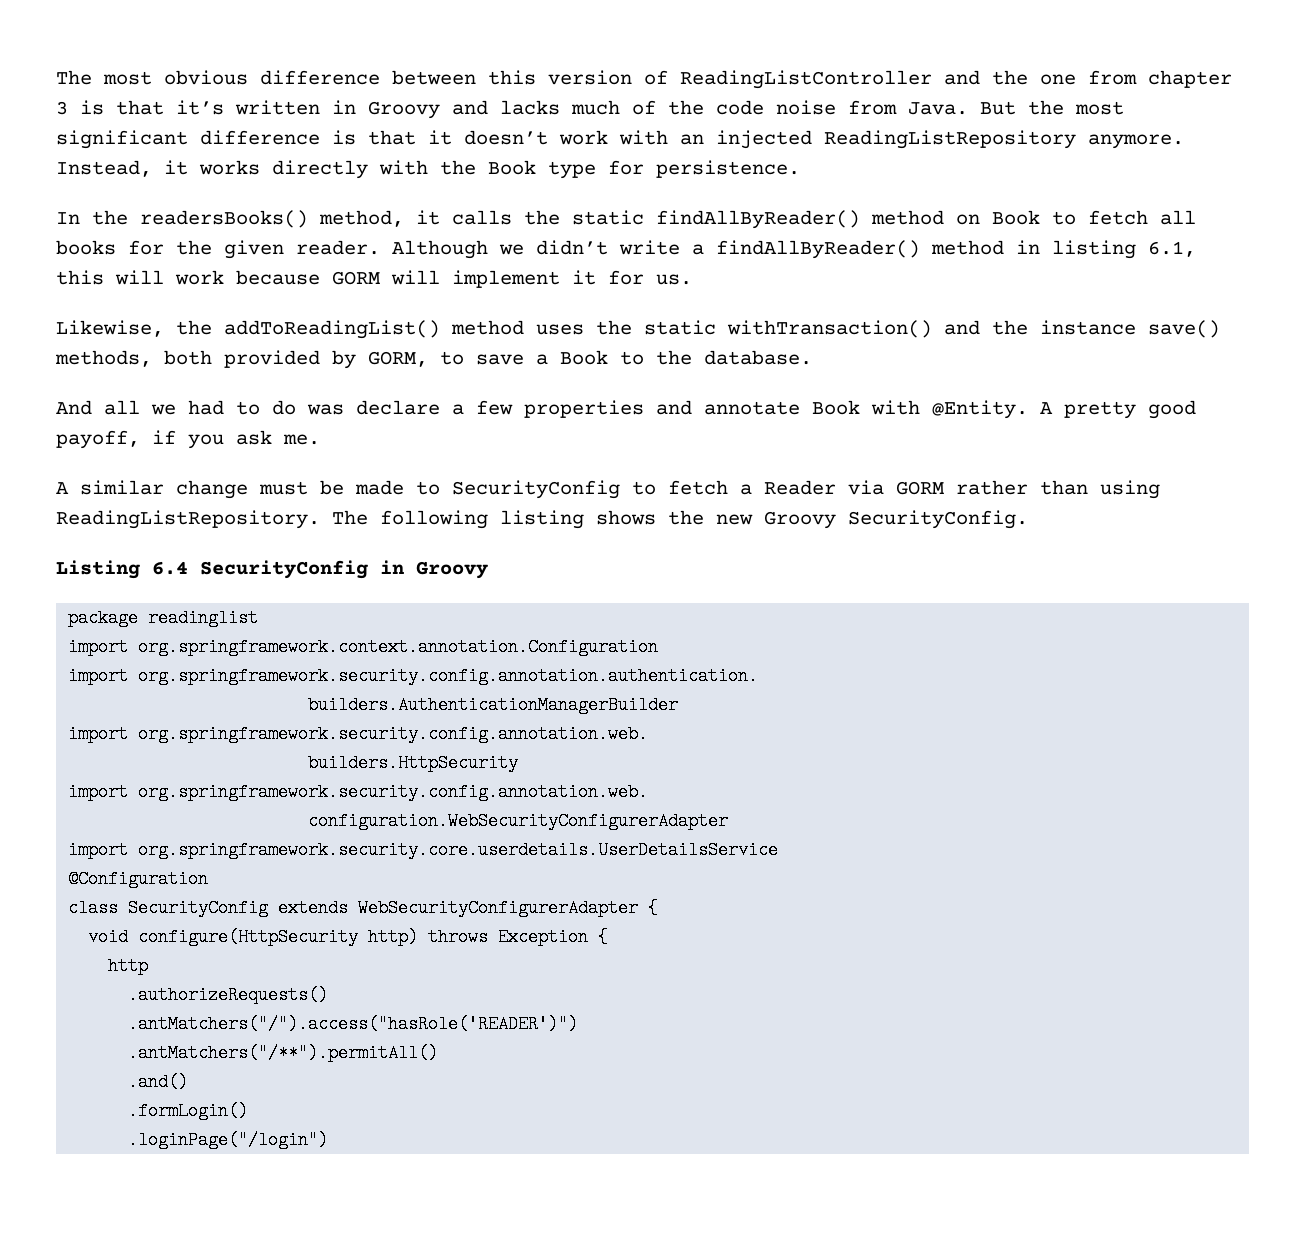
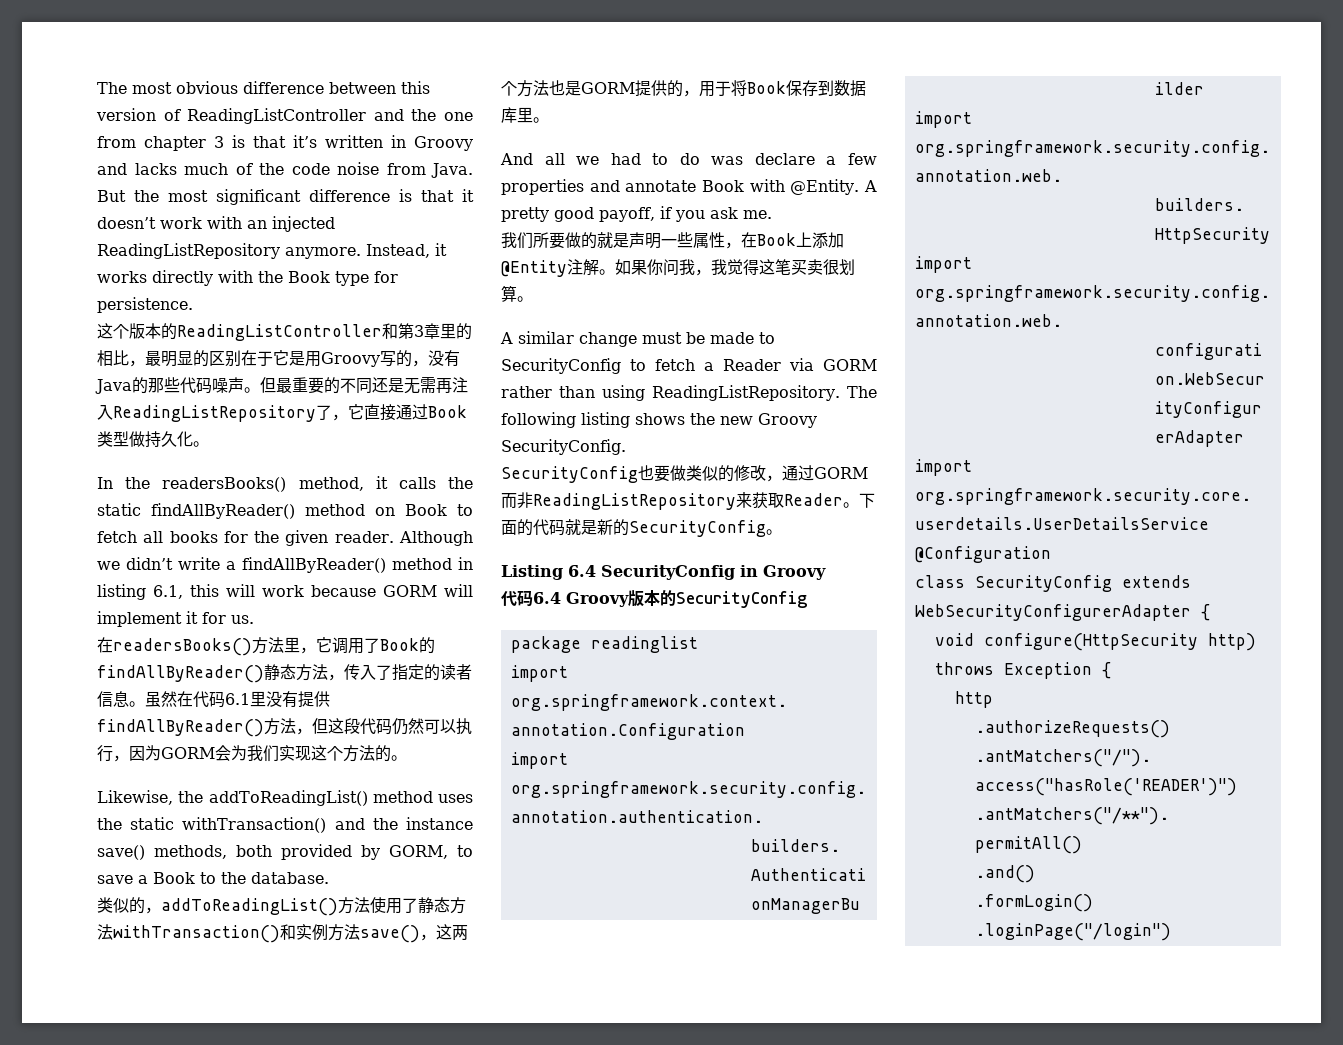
+ 这个版本的ReadingListController和第3章里的相比，最明显的区别在于它是用Groovy写的，没有Java的那些代码噪声。但最重要的不同还是无需再注入ReadingListRepository了，它直接通过Book类型做持久化。
+ 在readersBooks()方法里，它调用了Book的findAllByReader()静态方法，传入了指定的读者信息。虽然在代码6.1里没有提供findAllByReader()方法，但这段代码仍然可以执行，因为GORM会为我们实现这个方法的。
+ 类似的，addToReadingList()方法使用了静态方法withTransaction()和实例方法save()，这两个方法也是GORM提供的，用于将Book保存到数据库里。
+ 我们所要做的就是声明一些属性，在Book上添加@Entity注解。如果你问我，我觉得这笔买卖很划算。
+ SecurityConfig也要做类似的修改，通过GORM而非ReadingListRepository来获取Reader。下面的代码就是新的SecurityConfig。
+ 代码6.4 Groovy版本的SecurityConfig

